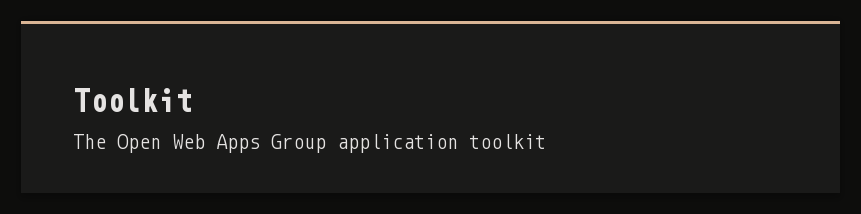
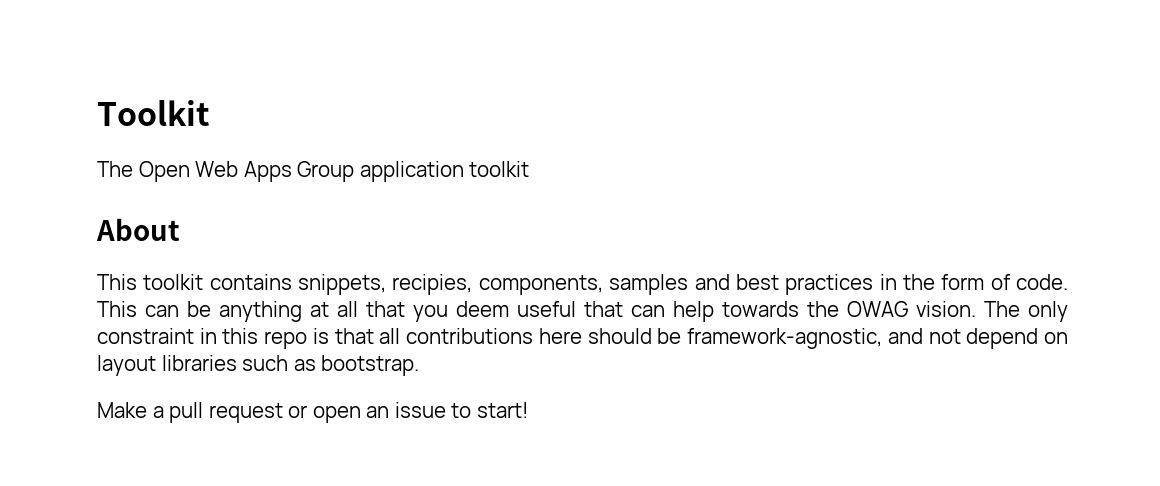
+ About
+ This toolkit contains snippets, recipies, components, samples and best practices in the form of code. This can be anything at all that you deem useful that can help towards the OWAG vision. The only constraint in this repo is that all contributions here should be framework-agnostic, and not depend on layout libraries such as bootstrap.
+ Make a pull request or open an issue to start!

